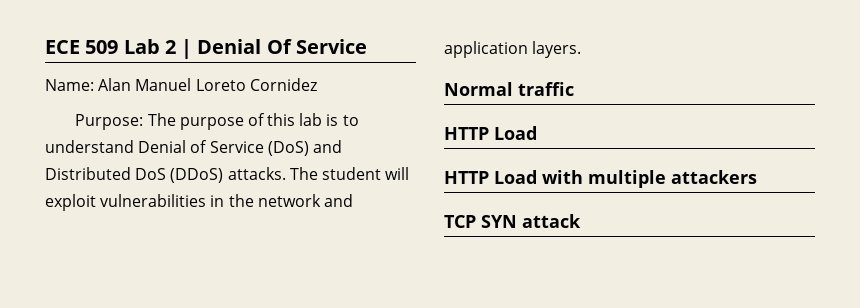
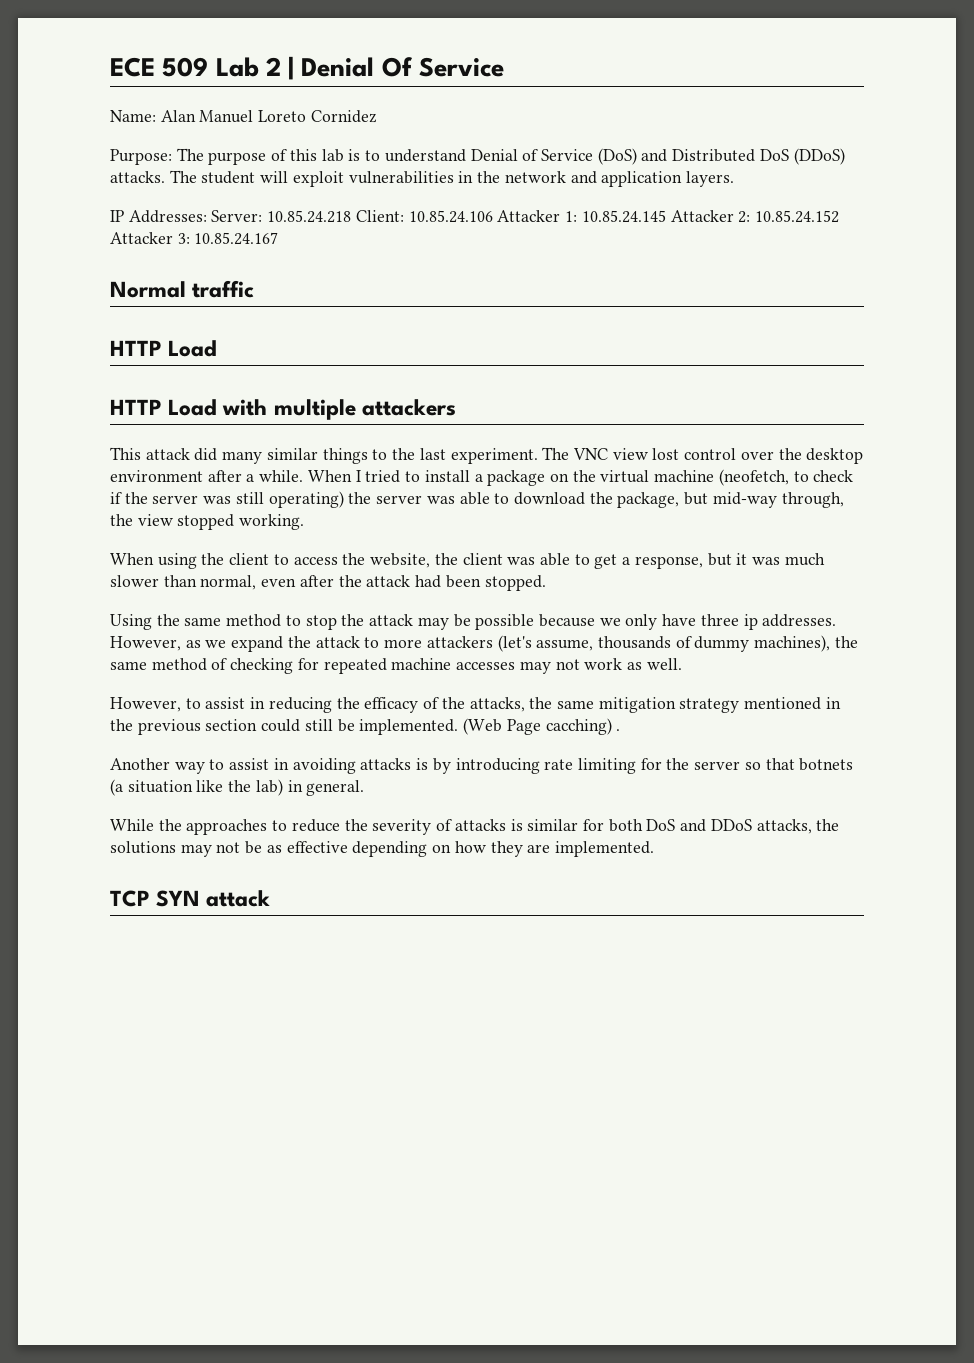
+ IP Addresses: Server: 10.85.24.218 Client: 10.85.24.106 Attacker 1: 10.85.24.145 Attacker 2: 10.85.24.152 Attacker 3: 10.85.24.167
+ This attack did many similar things to the last experiment. The VNC view lost control over the desktop environment after a while. When I tried to install a package on the virtual machine (neofetch, to check if the server was still operating) the server was able to download the package, but mid-way through, the view stopped working.
+ When using the client to access the website, the client was able to get a response, but it was much slower than normal, even after the attack had been stopped.
+ Using the same method to stop the attack may be possible because we only have three ip addresses. However, as we expand the attack to more attackers (let's assume, thousands of dummy machines), the same method of checking for repeated machine accesses may not work as well.
+ However, to assist in reducing the efficacy of the attacks, the same mitigation strategy mentioned in the previous section could still be implemented. (Web Page cacching) .
+ Another way to assist in avoiding attacks is by introducing rate limiting for the server so that botnets (a situation like the lab) in general.
+ While the approaches to reduce the severity of attacks is similar for both DoS and DDoS attacks, the solutions may not be as effective depending on how they are implemented.

